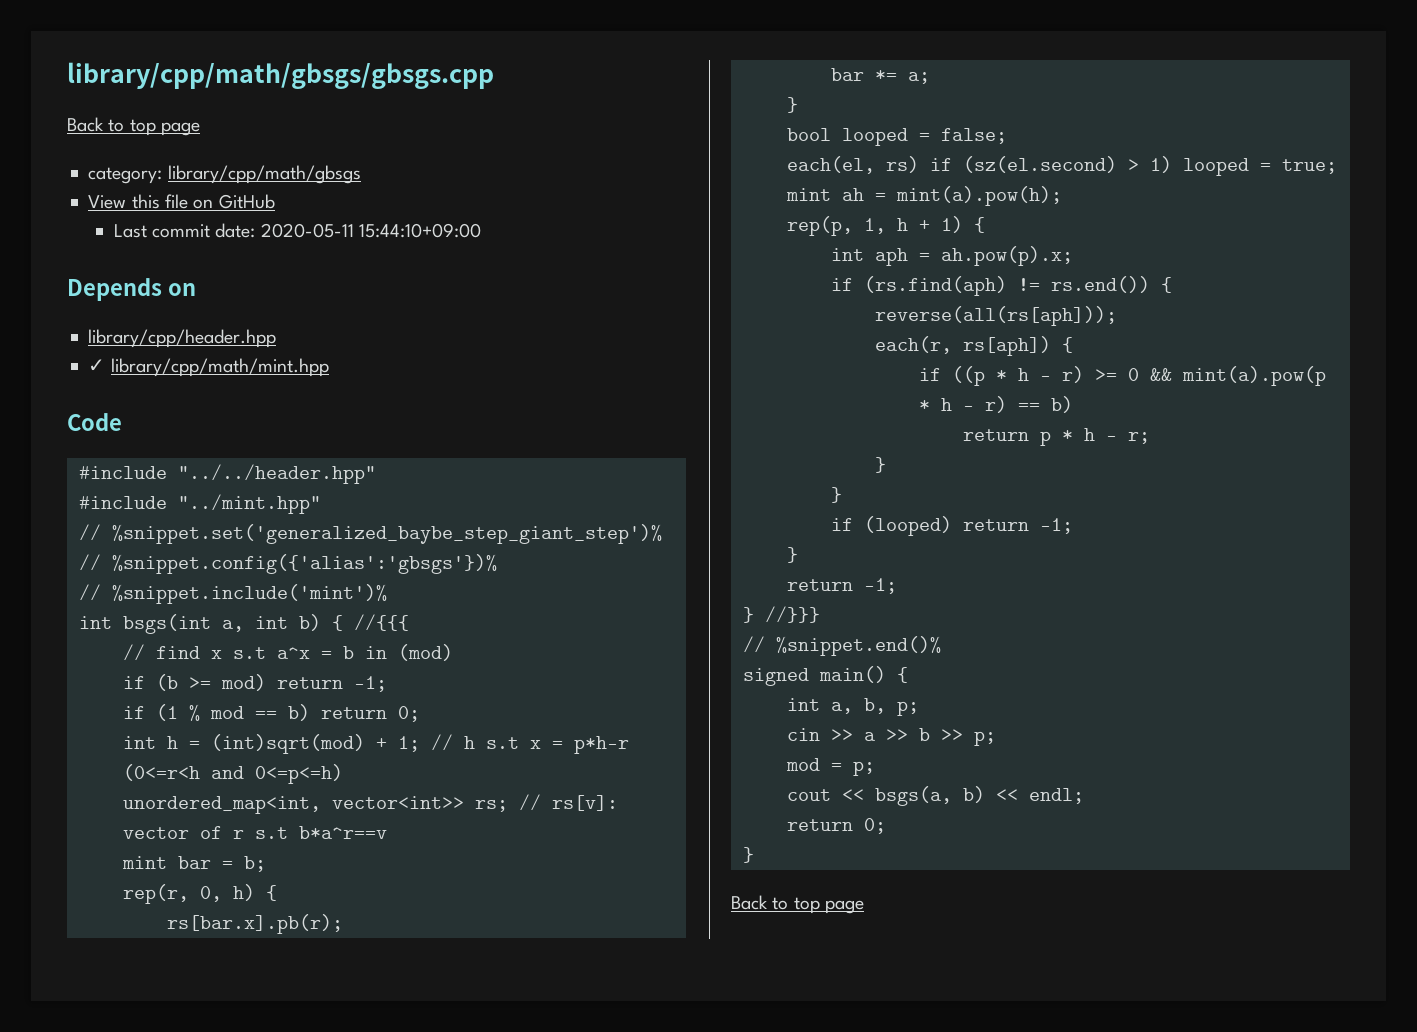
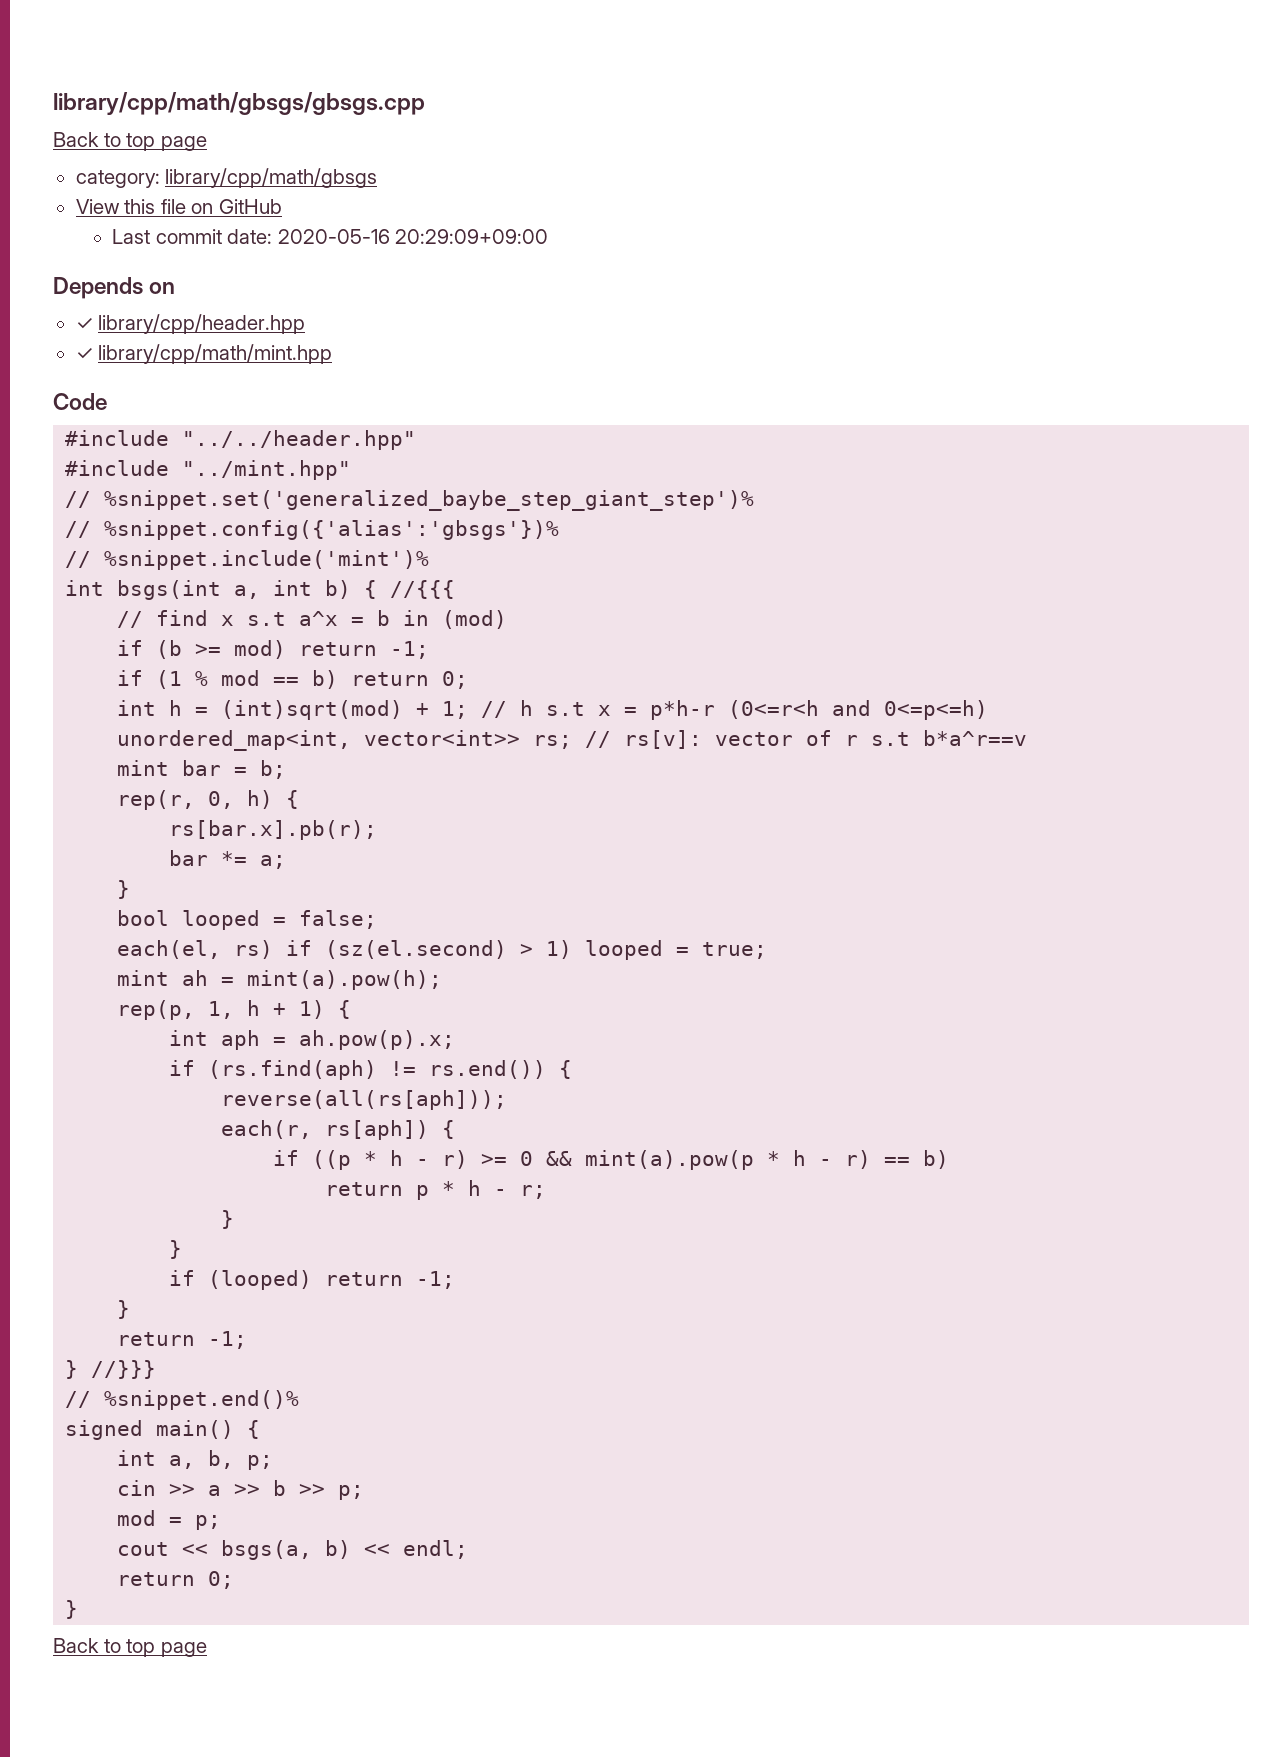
- Last commit date: 2020-05-11 15:44:10+09:00
+ Last commit date: 2020-05-16 20:29:09+09:00
- library/cpp/header.hpp
+ ✓ library/cpp/header.hpp

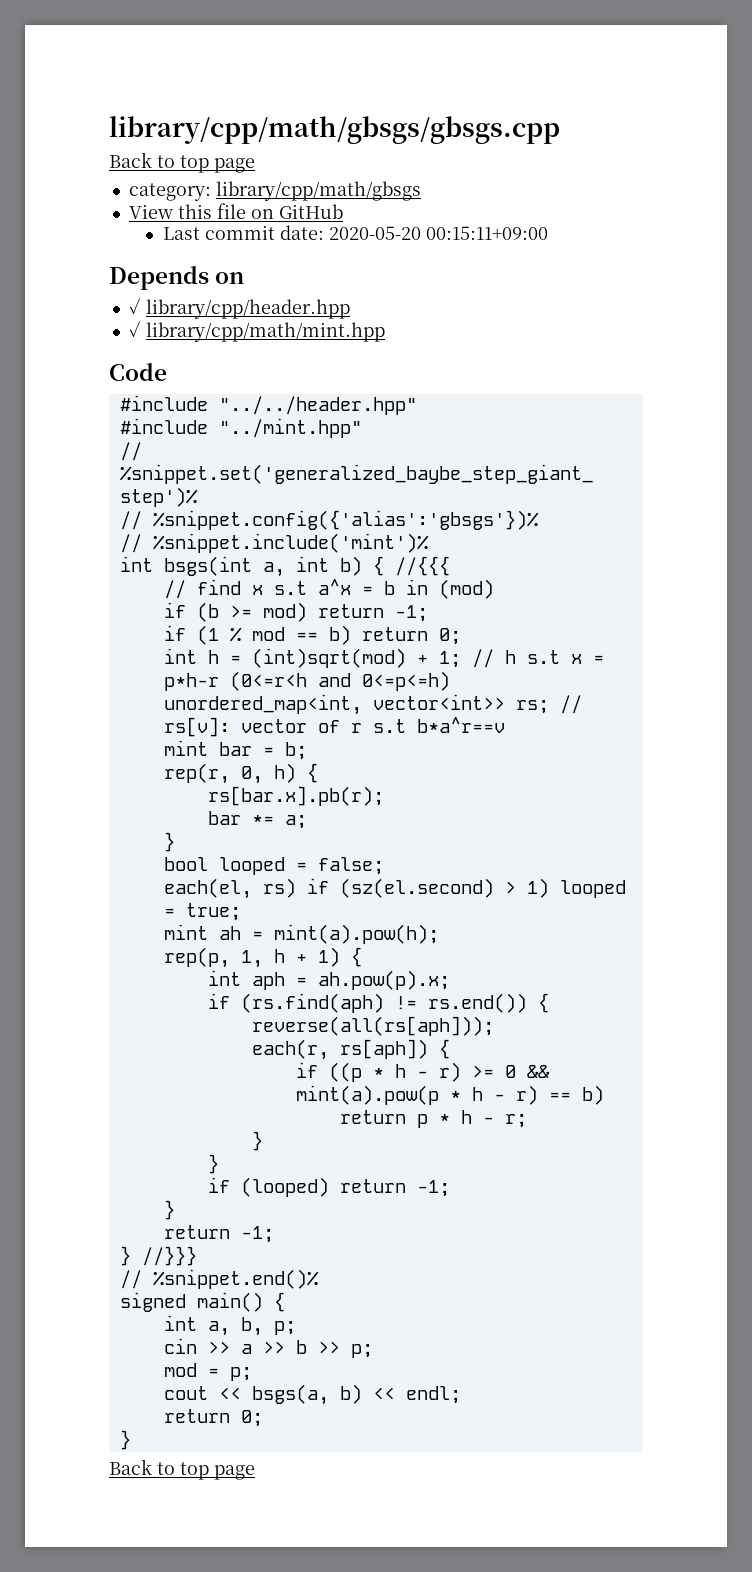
- Last commit date: 2020-05-16 20:29:09+09:00
+ Last commit date: 2020-05-20 00:15:11+09:00

